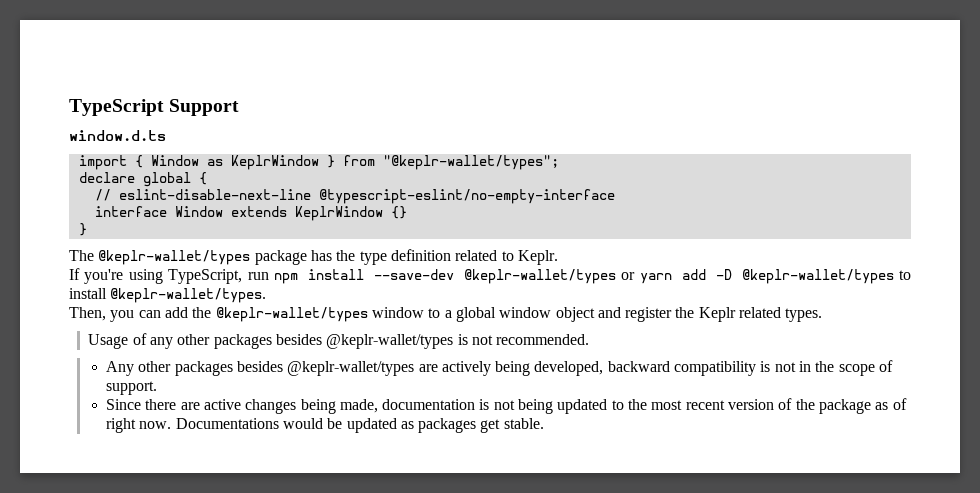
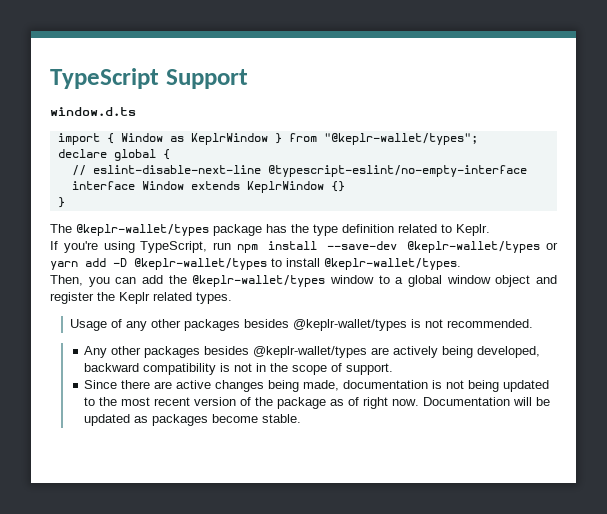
- Documentations would be updated as packages get stable.
+ Documentation will be updated as packages become stable.

